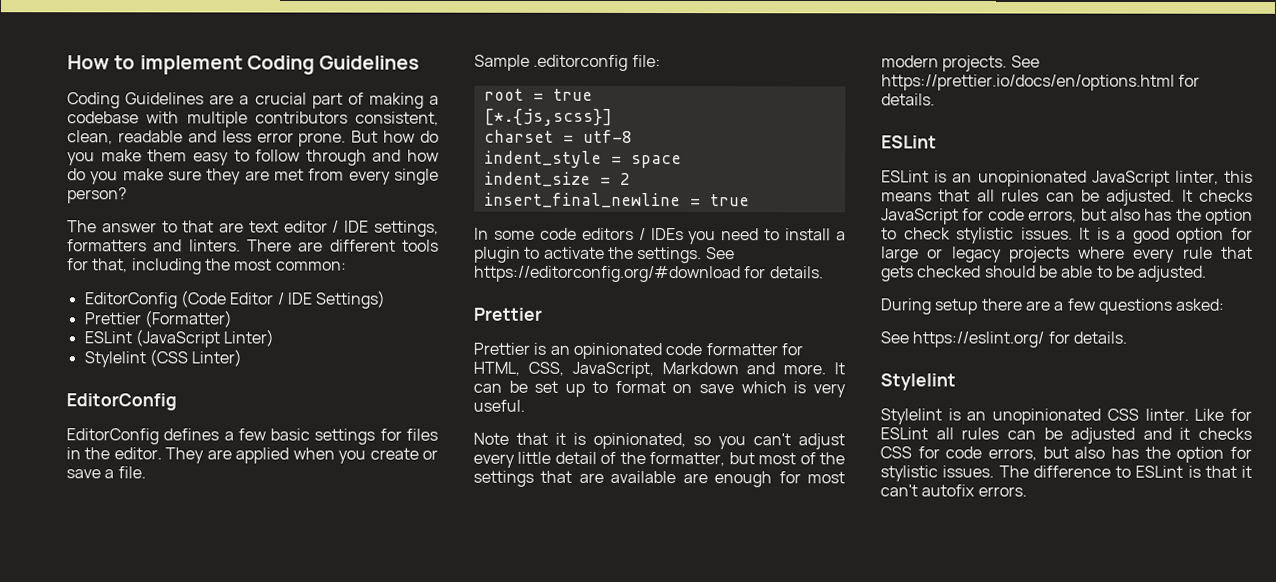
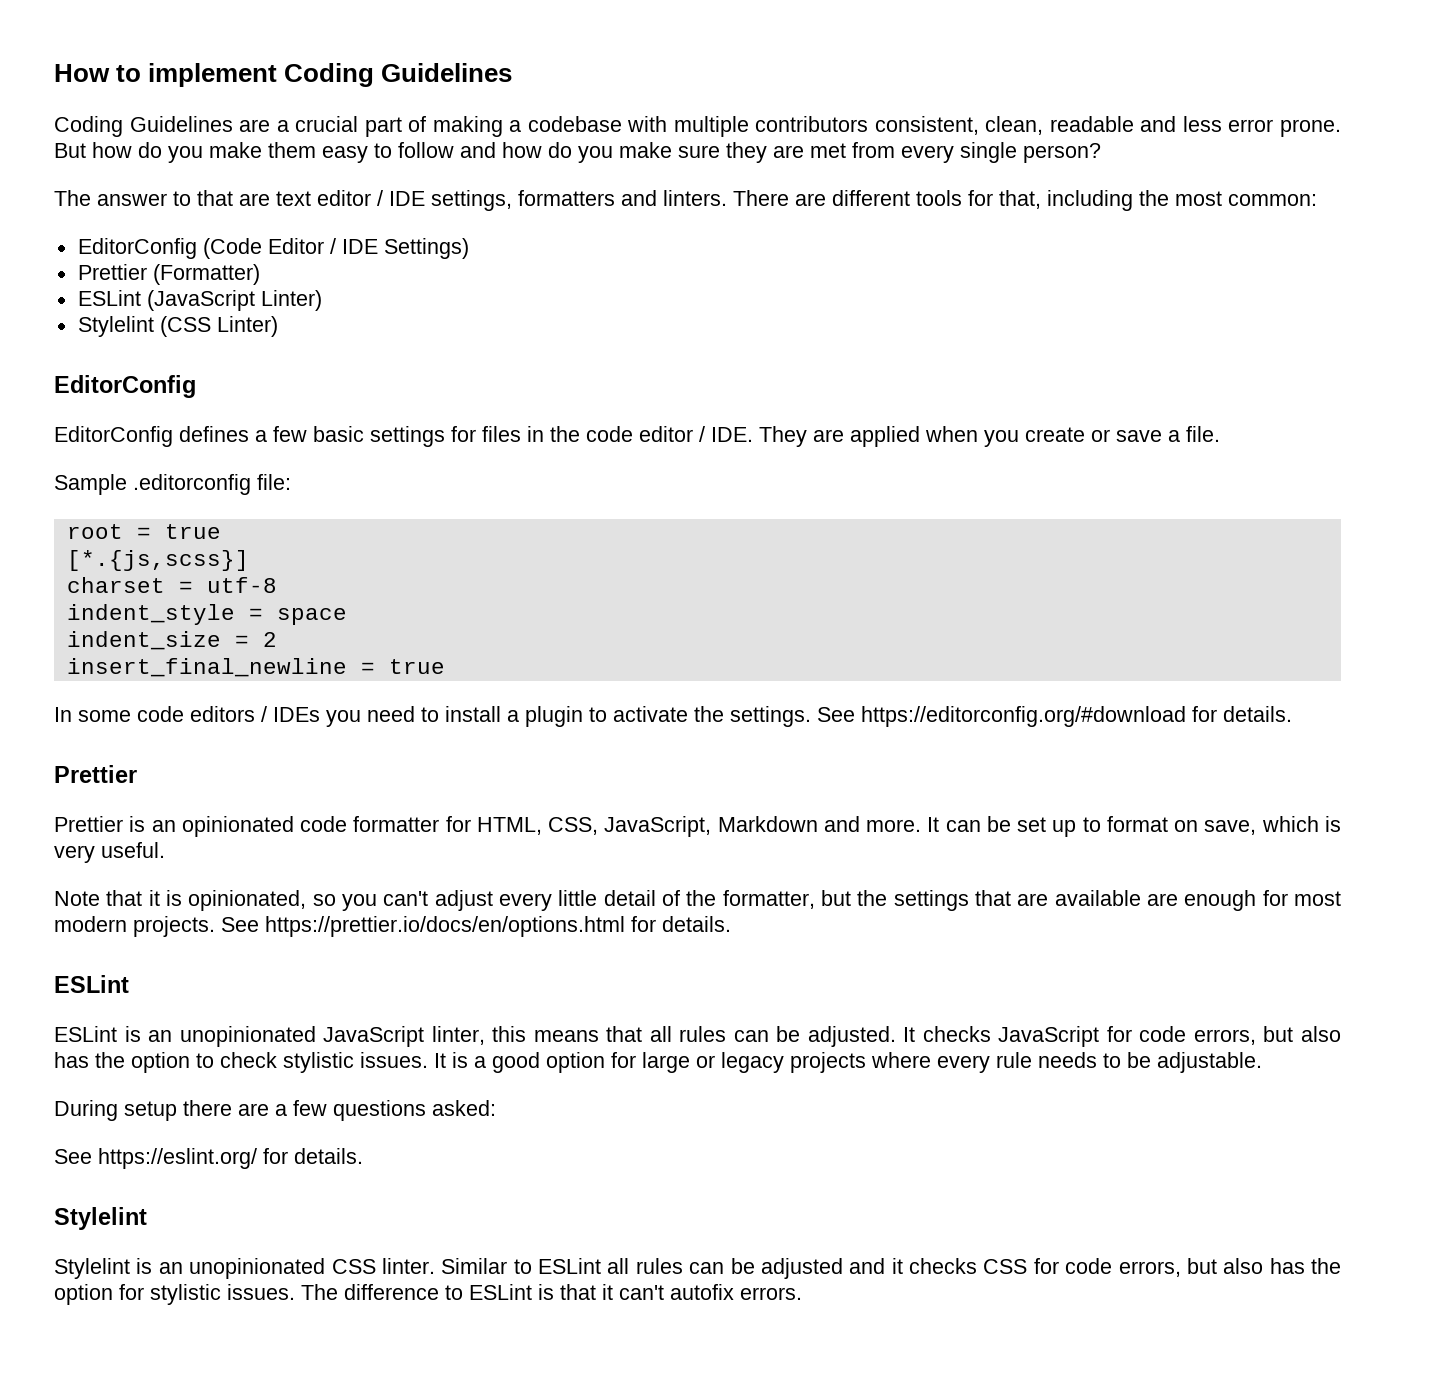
- But how do you make them easy to follow through and how do you make sure they are met from every single person?
+ But how do you make them easy to follow and how do you make sure they are met from every single person?
- EditorConfig defines a few basic settings for files in the editor. They are applied when you create or save a file.
+ EditorConfig defines a few basic settings for files in the code editor / IDE. They are applied when you create or save a file.
- It can be set up to format on save which is very useful.
+ It can be set up to format on save, which is very useful.
- Note that it is opinionated, so you can't adjust every little detail of the formatter, but most of the settings that are available are enough for most modern projects.
+ Note that it is opinionated, so you can't adjust every little detail of the formatter, but the settings that are available are enough for most modern projects.
- It is a good option for large or legacy projects where every rule that gets checked should be able to be adjusted.
+ It is a good option for large or legacy projects where every rule needs to be adjustable.
- Like for ESLint all rules can be adjusted and it checks CSS for code errors, but also has the option for stylistic issues.
+ Similar to ESLint all rules can be adjusted and it checks CSS for code errors, but also has the option for stylistic issues.

